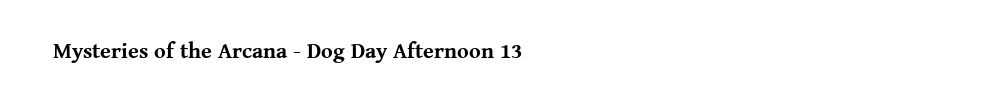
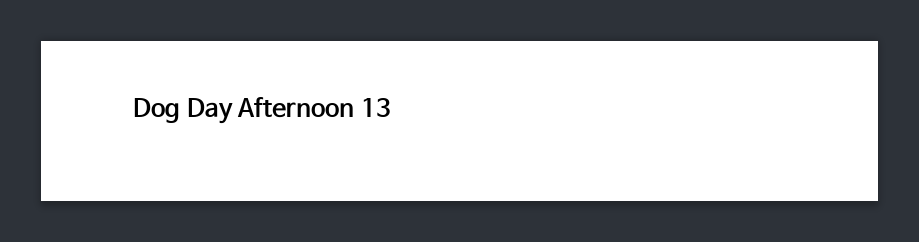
- Mysteries of the Arcana - Dog Day Afternoon 13
+ Dog Day Afternoon 13

